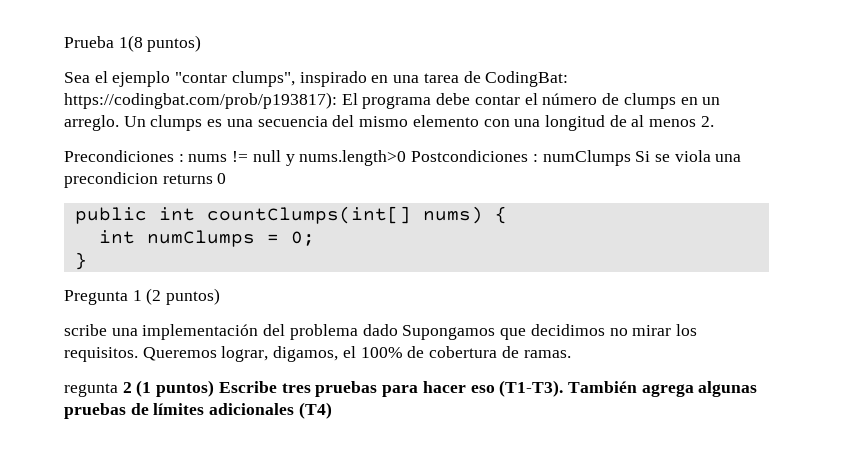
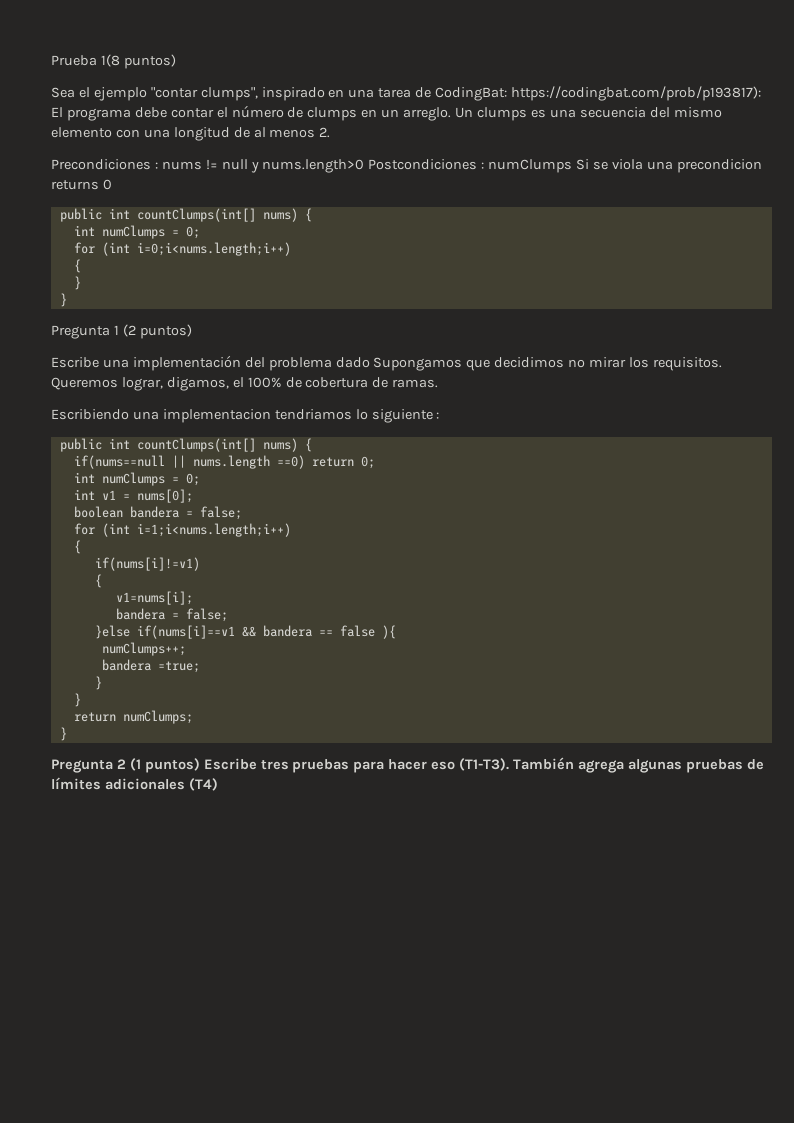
+ for (int i=0;i<nums.length;i++)
+ {
+ }
- scribe una implementación del problema dado Supongamos que decidimos no mirar los requisitos.
+ Escribe una implementación del problema dado Supongamos que decidimos no mirar los requisitos.
- regunta 2 (1 puntos) Escribe tres pruebas para hacer eso (T1-T3).
+ Escribiendo una implementacion tendriamos lo siguiente :
+ public int countClumps(int[] nums) {
+ if(nums==null || nums.length ==0) return 0;
+ int numClumps = 0;
+ int v1 = nums[0];
+ boolean bandera = false;
+ for (int i=1;i<nums.length;i++)
+ {
+ if(nums[i]!=v1)
+ {
+ v1=nums[i];
+ bandera = false;
+ }else if(nums[i]==v1 && bandera == false ){
+ numClumps++;
+ bandera =true;
+ }
+ }
+ return numClumps;
+ }
+ Pregunta 2 (1 puntos) Escribe tres pruebas para hacer eso (T1-T3).

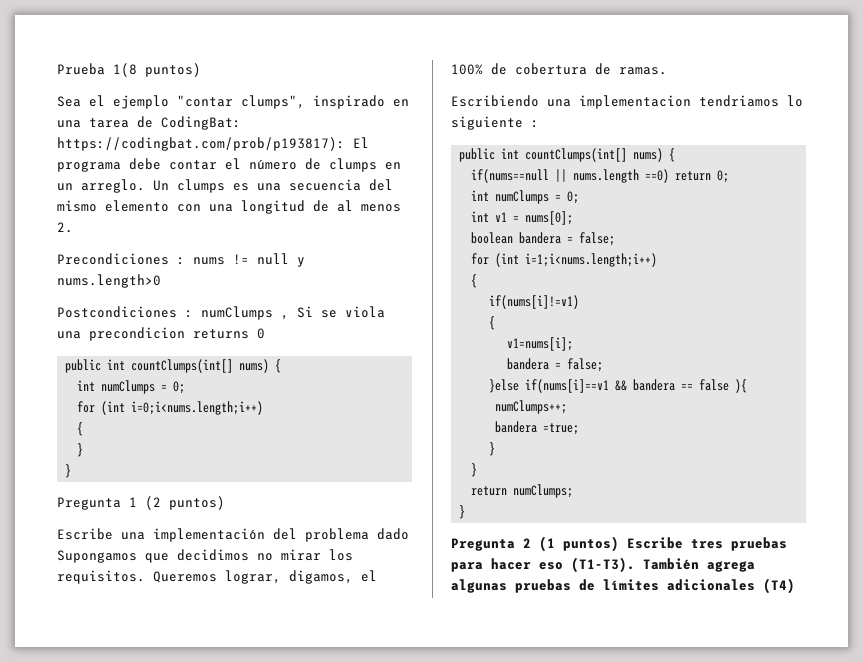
- Precondiciones : nums != null y nums.length>0 Postcondiciones : numClumps Si se viola una precondicion returns 0
+ Precondiciones : nums != null y nums.length>0
+ Postcondiciones : numClumps , Si se viola una precondicion returns 0

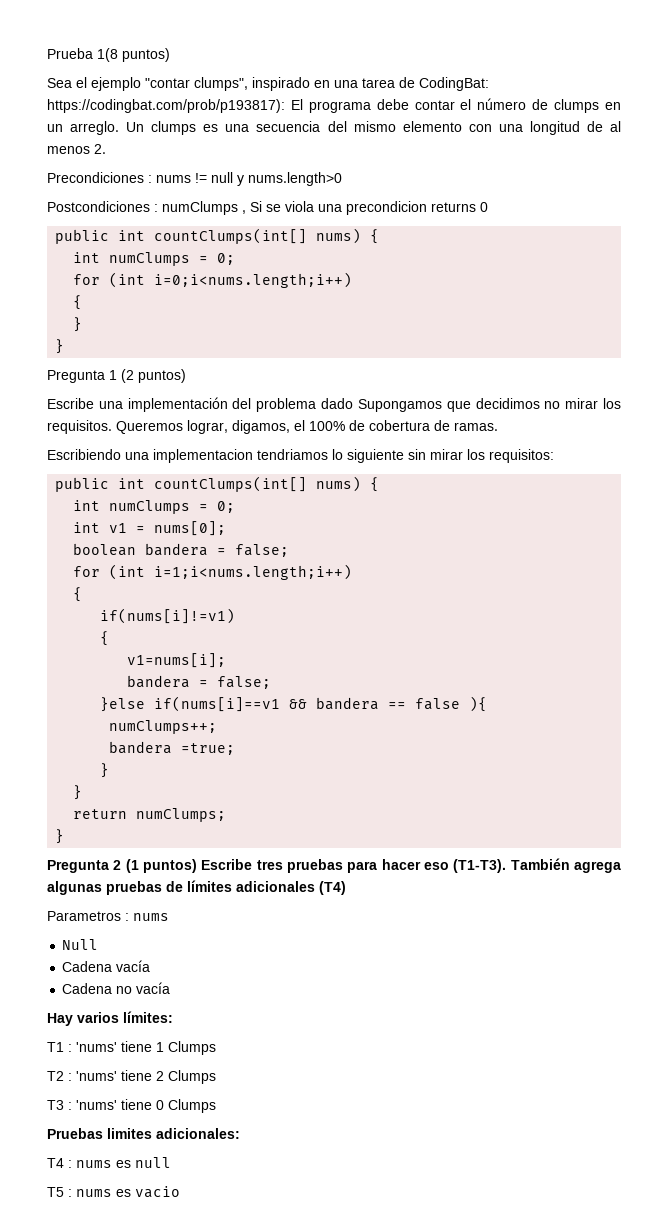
- Escribiendo una implementacion tendriamos lo siguiente :
+ Escribiendo una implementacion tendriamos lo siguiente sin mirar los requisitos:
  public int countClumps(int[] nums) {
- if(nums==null || nums.length ==0) return 0;
+ Parametros : nums
+ Null
+ Cadena vacía
+ Cadena no vacía
+ Hay varios límites:
+ T1 : 'nums' tiene 1 Clumps
+ T2 : 'nums' tiene 2 Clumps
+ T3 : 'nums' tiene 0 Clumps
+ Pruebas limites adicionales:
+ T4 : nums es null
+ T5 : nums es vacio

